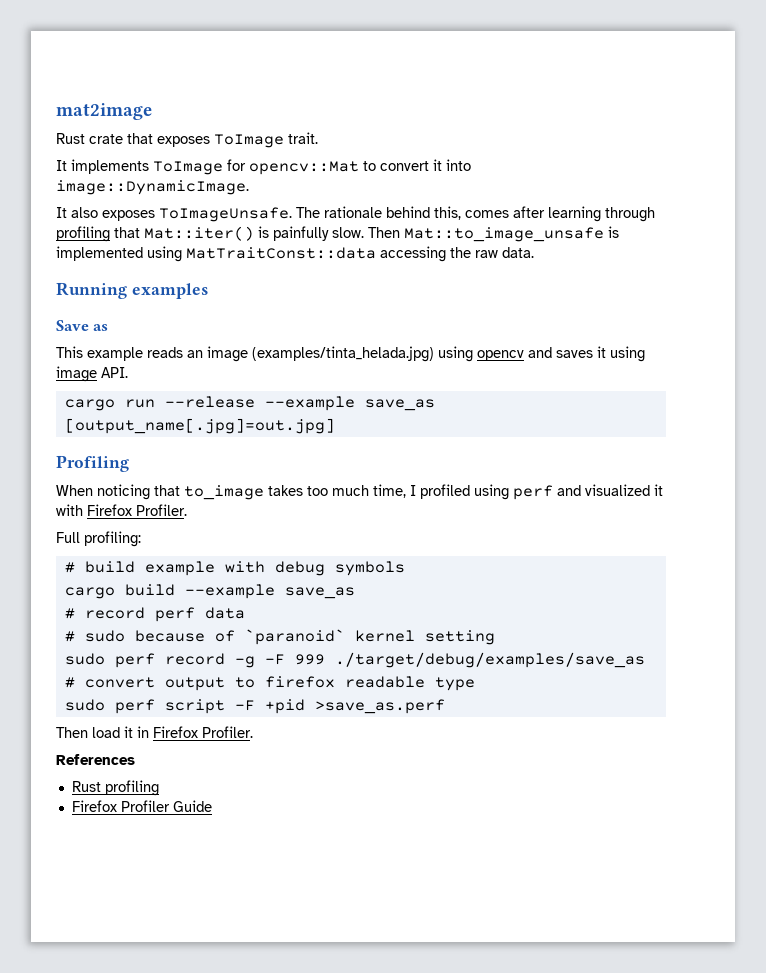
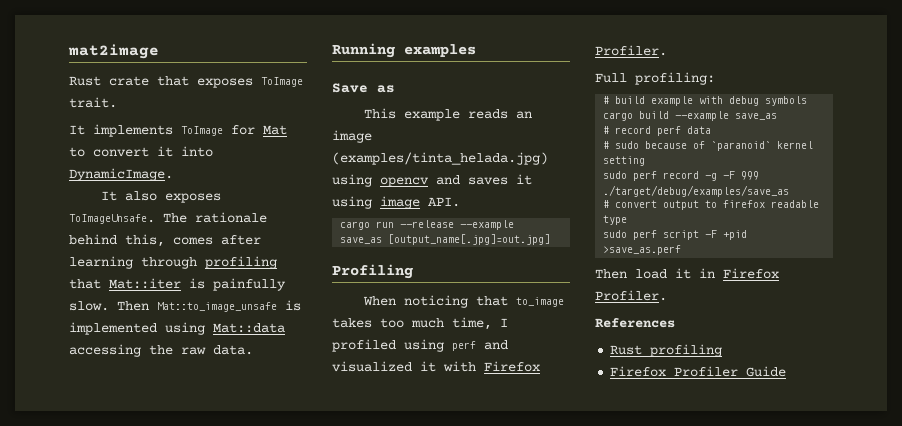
- It implements ToImage for opencv::Mat to convert it into image::DynamicImage.
+ It implements ToImage for Mat to convert it into DynamicImage.
- The rationale behind this, comes after learning through profiling that Mat::iter() is painfully slow.
+ The rationale behind this, comes after learning through profiling that Mat::iter is painfully slow.
- Then Mat::to_image_unsafe is implemented using MatTraitConst::data accessing the raw data.
+ Then Mat::to_image_unsafe is implemented using Mat::data accessing the raw data.

